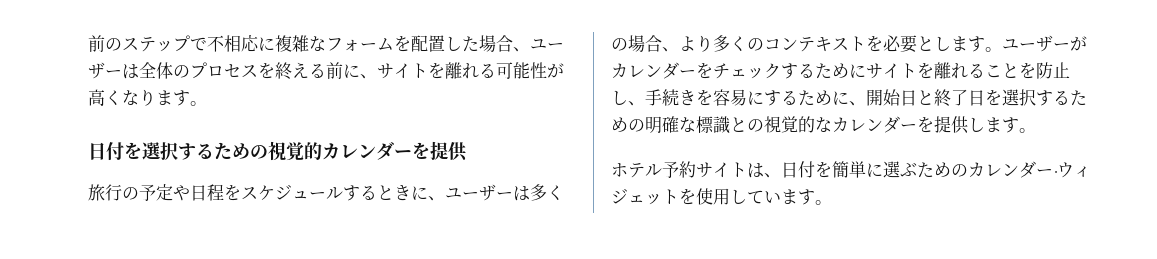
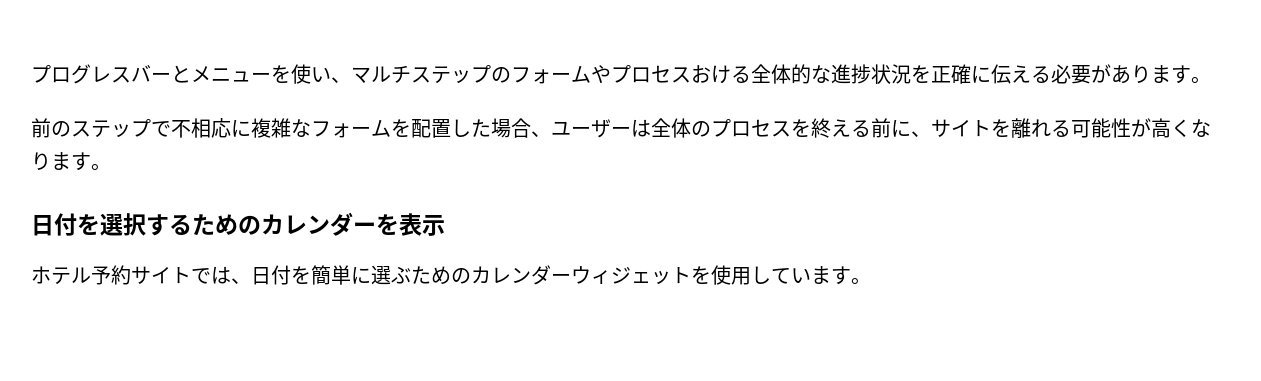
+ プログレスバーとメニューを使い、マルチステップのフォームやプロセスおける全体的な進捗状況を正確に伝える必要があります。
- 日付を選択するための視覚的カレンダーを提供
- 旅行の予定や日程をスケジュールするときに、ユーザーは多くの場合、より多くのコンテキストを必要とします。ユーザーがカレンダーをチェックするためにサイトを離れることを防止し、手続きを容易にするために、開始日と終了日を選択するための明確な標識との視覚的なカレンダーを提供します。
+ 日付を選択するためのカレンダーを表示
- ホテル予約サイトは、日付を簡単に選ぶためのカレンダー·ウィジェットを使用しています。
+ ホテル予約サイトでは、日付を簡単に選ぶためのカレンダーウィジェットを使用しています。

